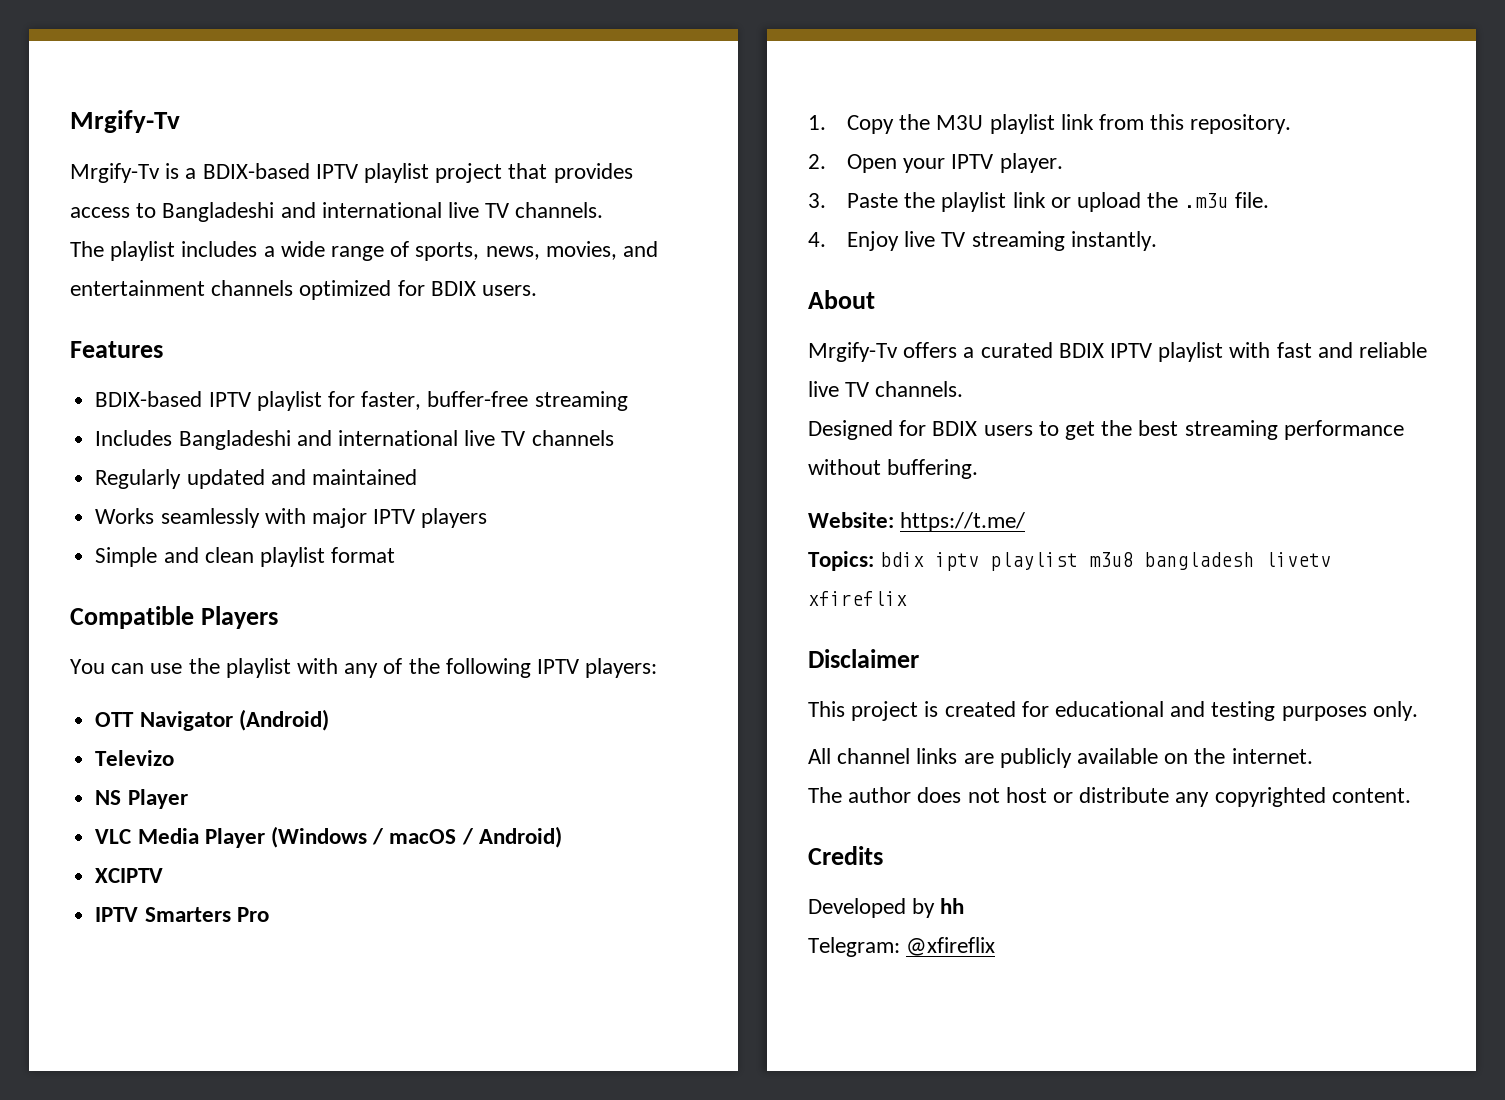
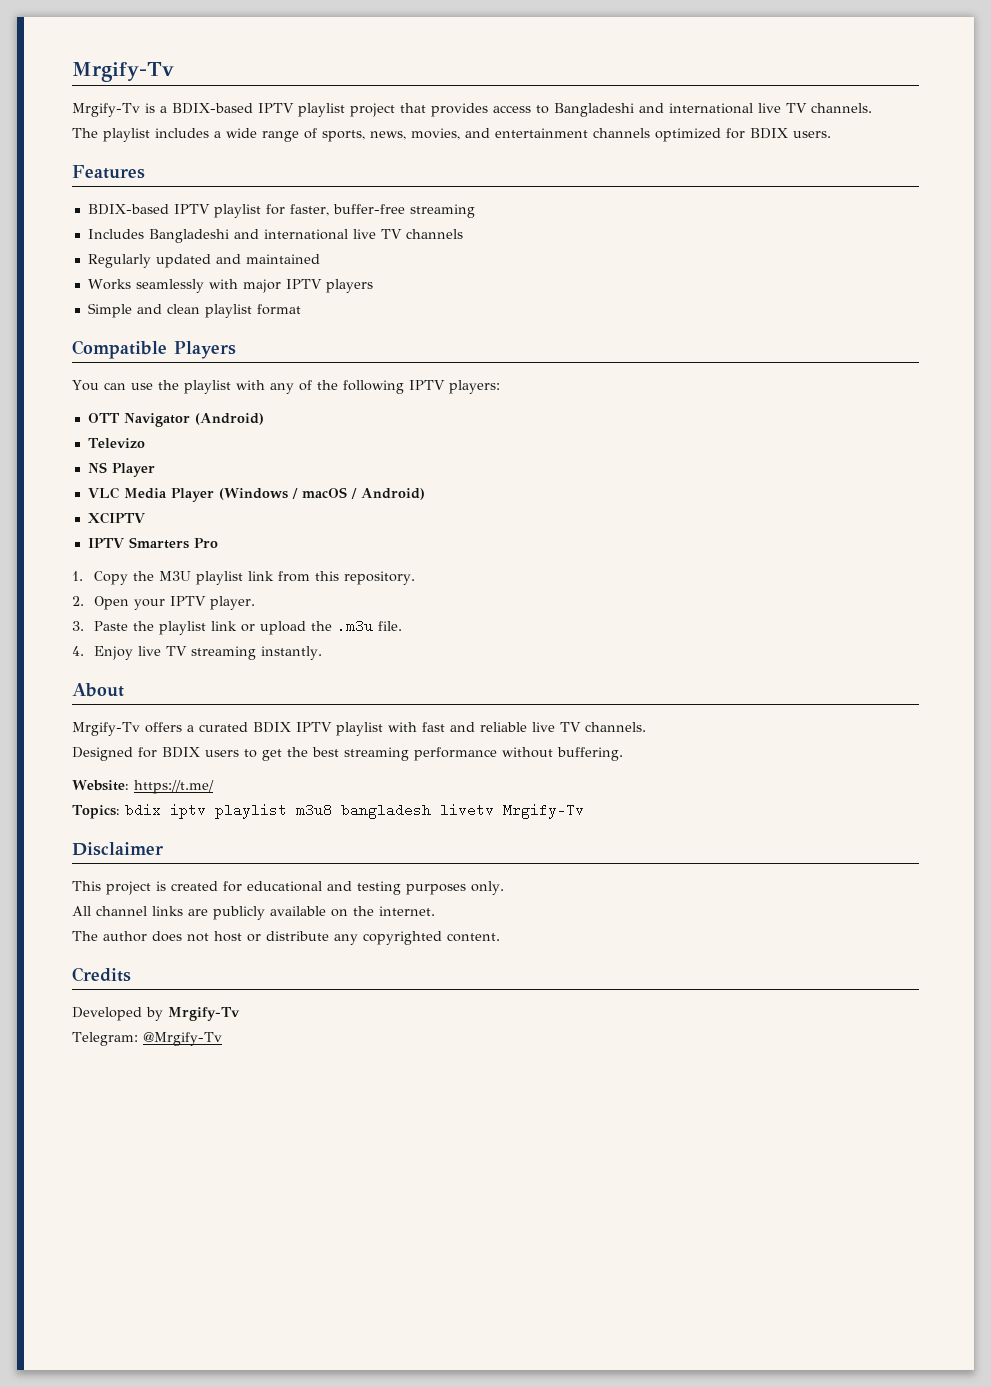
- Topics: bdix iptv playlist m3u8 bangladesh livetv xfireflix
+ Topics: bdix iptv playlist m3u8 bangladesh livetv Mrgify-Tv
- Developed by hh
+ Developed by Mrgify-Tv
- Telegram: @xfireflix
+ Telegram: @Mrgify-Tv

